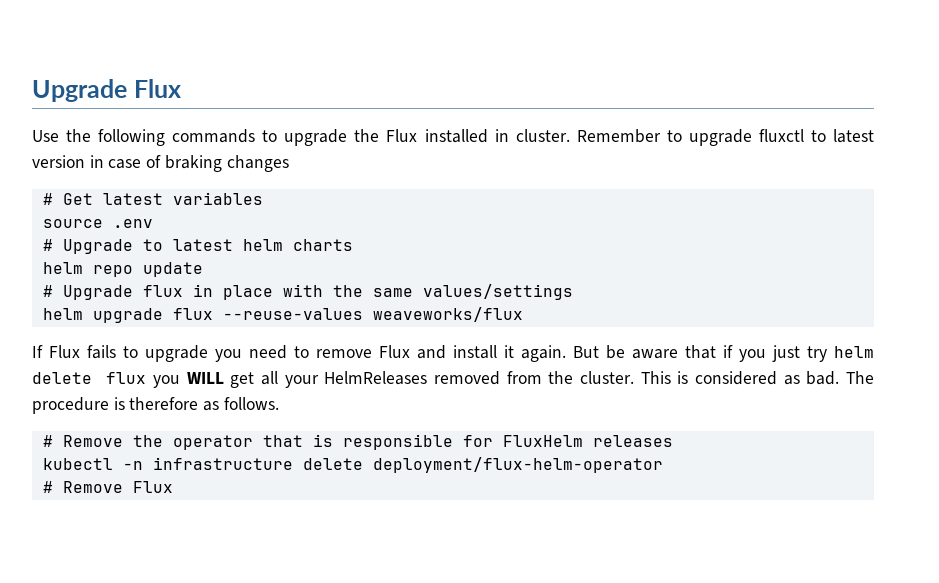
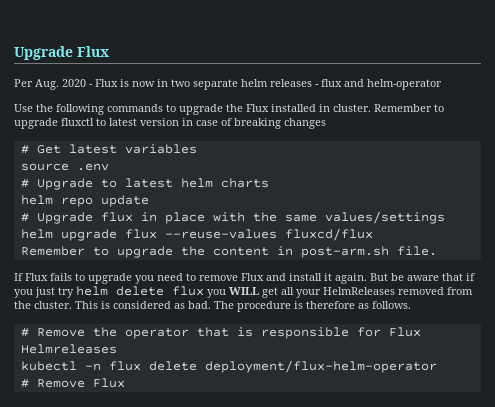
+ Per Aug. 2020 - Flux is now in two separate helm releases - flux and helm-operator
- Remember to upgrade fluxctl to latest version in case of braking changes
+ Remember to upgrade fluxctl to latest version in case of breaking changes
- helm upgrade flux --reuse-values weaveworks/flux
+ helm upgrade flux --reuse-values fluxcd/flux
+ Remember to upgrade the content in post-arm.sh file.
- # Remove the operator that is responsible for FluxHelm releases
+ # Remove the operator that is responsible for Flux Helmreleases
- kubectl -n infrastructure delete deployment/flux-helm-operator
+ kubectl -n flux delete deployment/flux-helm-operator

